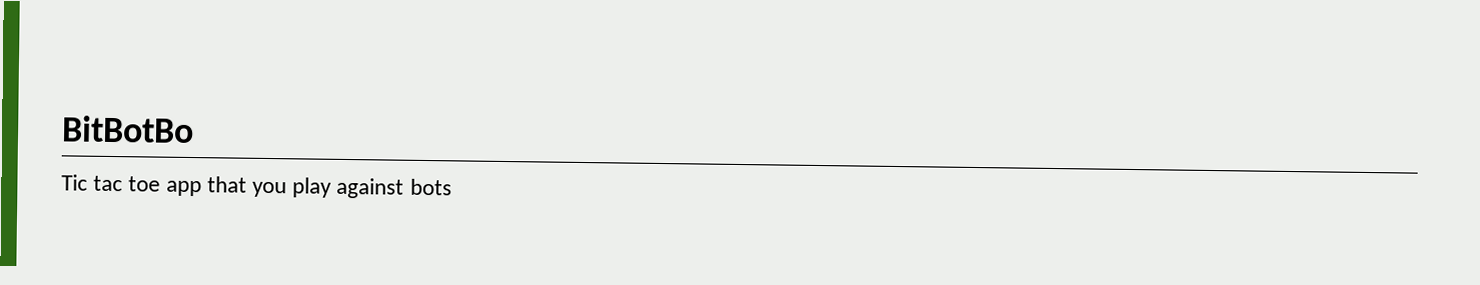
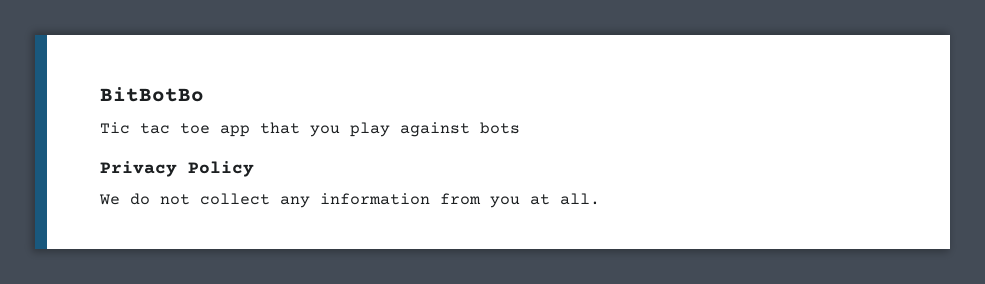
+ Privacy Policy
+ We do not collect any information from you at all.

